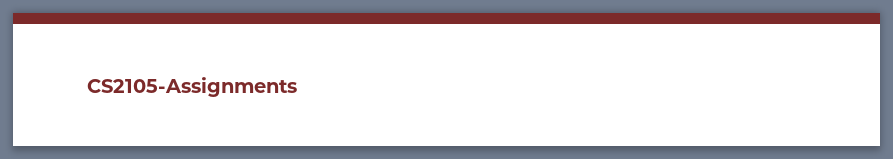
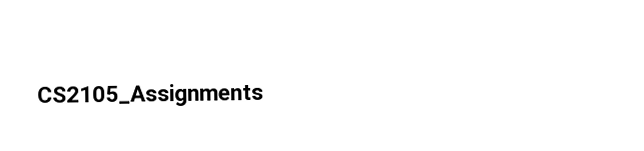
- CS2105-Assignments
+ CS2105_Assignments

